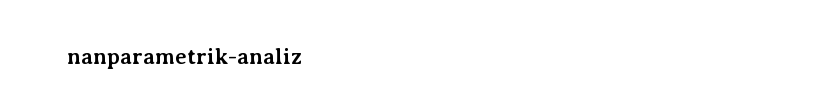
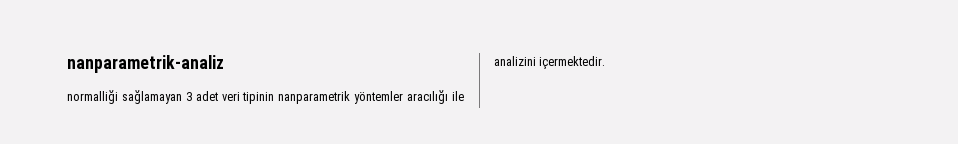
+ normalliği sağlamayan 3 adet veri tipinin nanparametrik yöntemler aracılığı ile analizini içermektedir.

